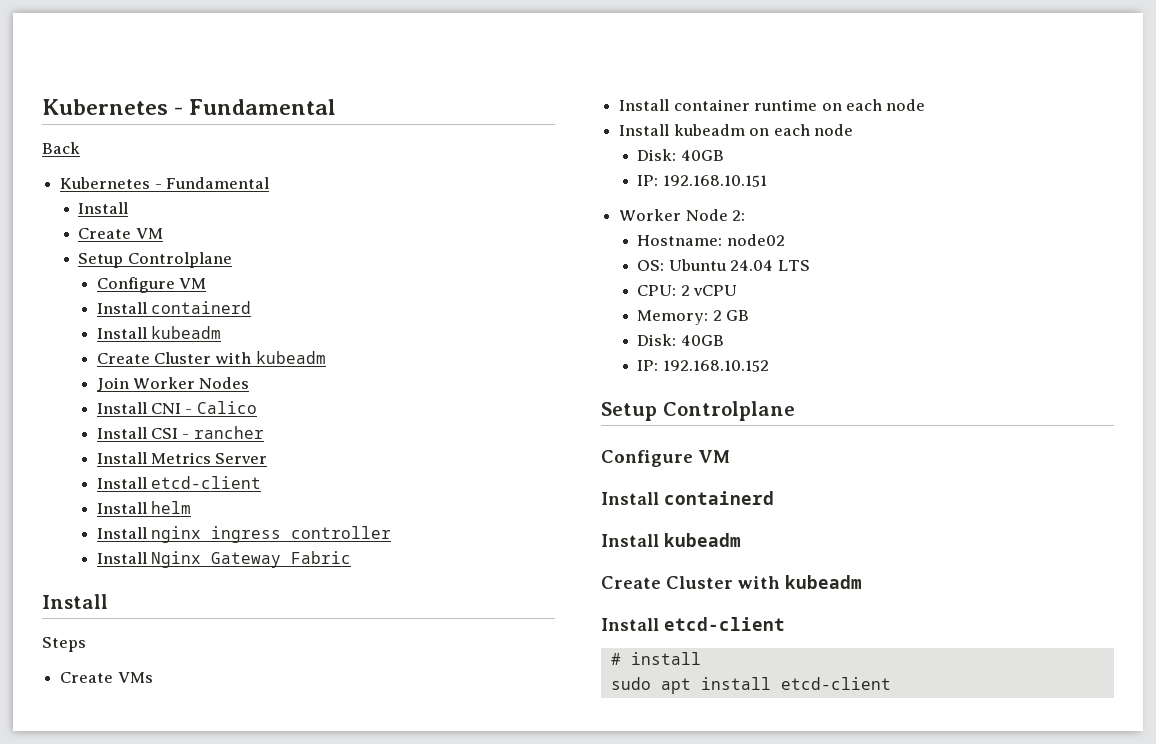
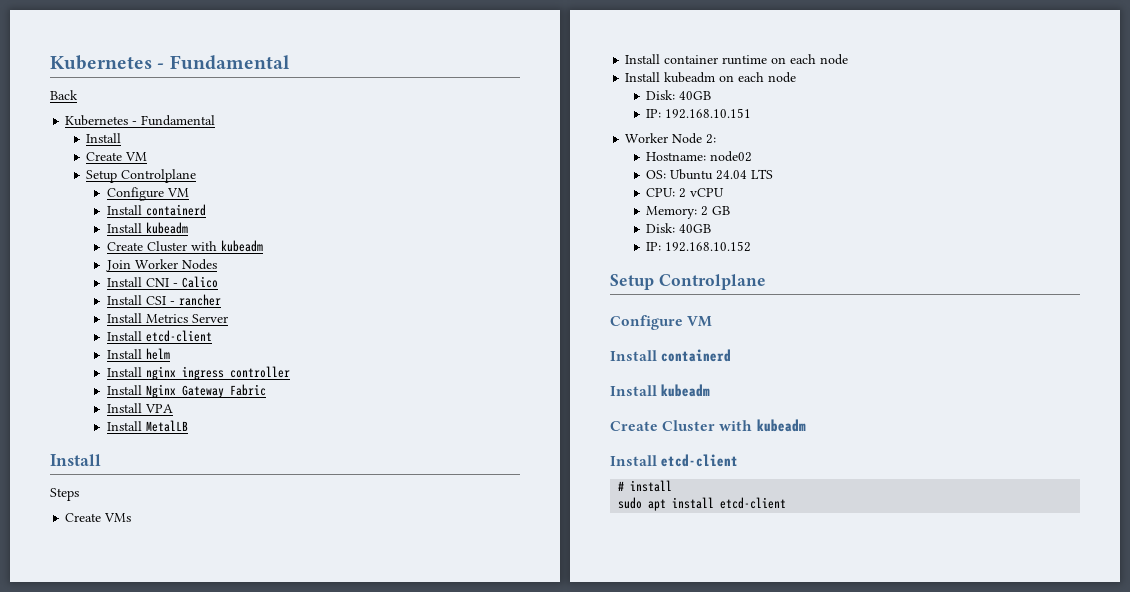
+ Install VPA
+ Install MetalLB

